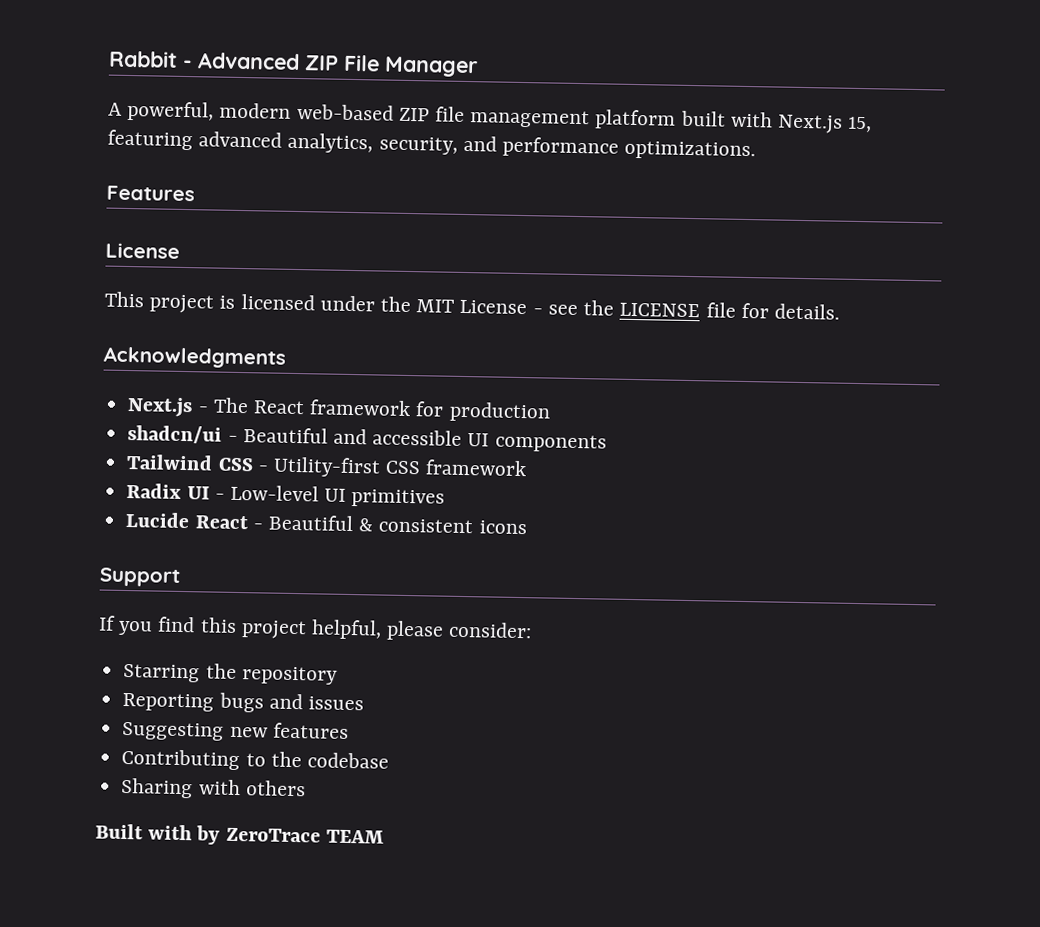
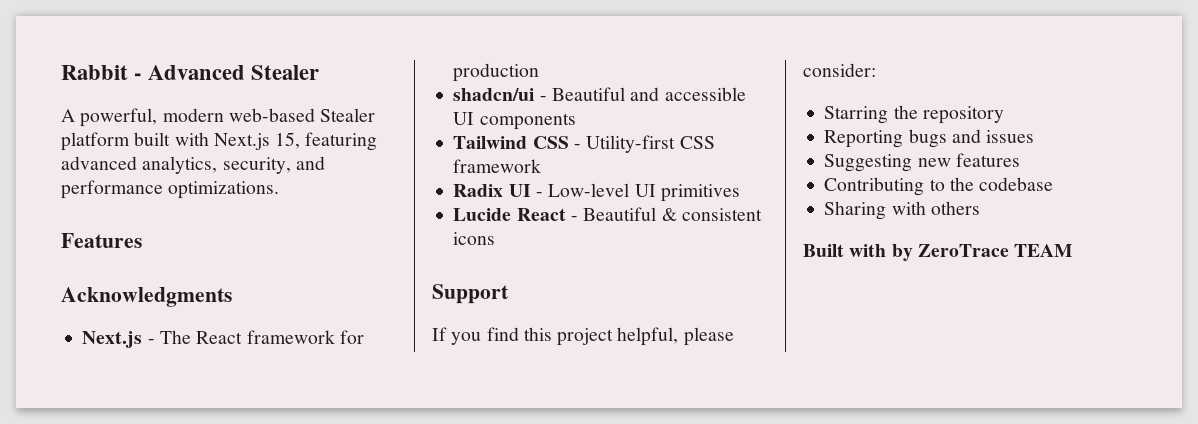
- Rabbit - Advanced ZIP File Manager
+ Rabbit - Advanced Stealer
- A powerful, modern web-based ZIP file management platform built with Next.js 15, featuring advanced analytics, security, and performance optimizations.
+ A powerful, modern web-based Stealer platform built with Next.js 15, featuring advanced analytics, security, and performance optimizations.
  Features
- License
- This project is licensed under the MIT License - see the LICENSE file for details.

